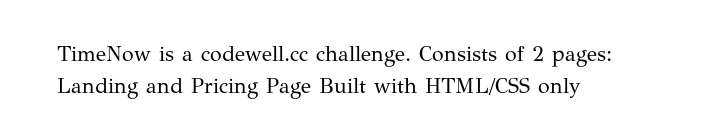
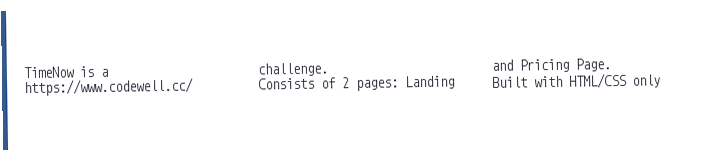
- TimeNow is a codewell.cc challenge. Consists of 2 pages: Landing and Pricing Page Built with HTML/CSS only
+ TimeNow is a https://www.codewell.cc/ challenge.
+ Consists of 2 pages: Landing and Pricing Page.
+ Built with HTML/CSS only

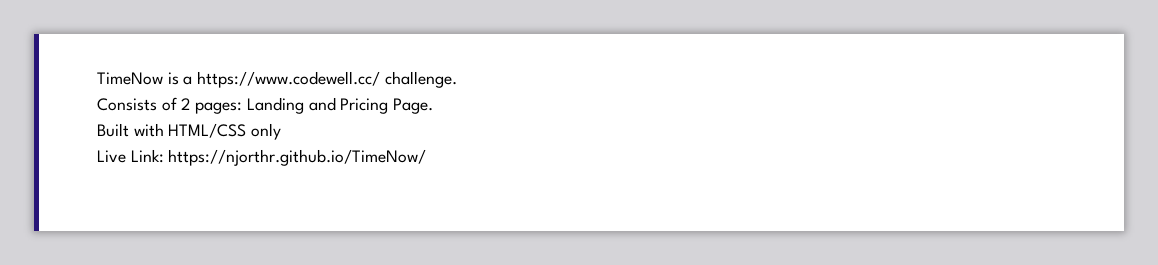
+ Live Link: https://njorthr.github.io/TimeNow/

